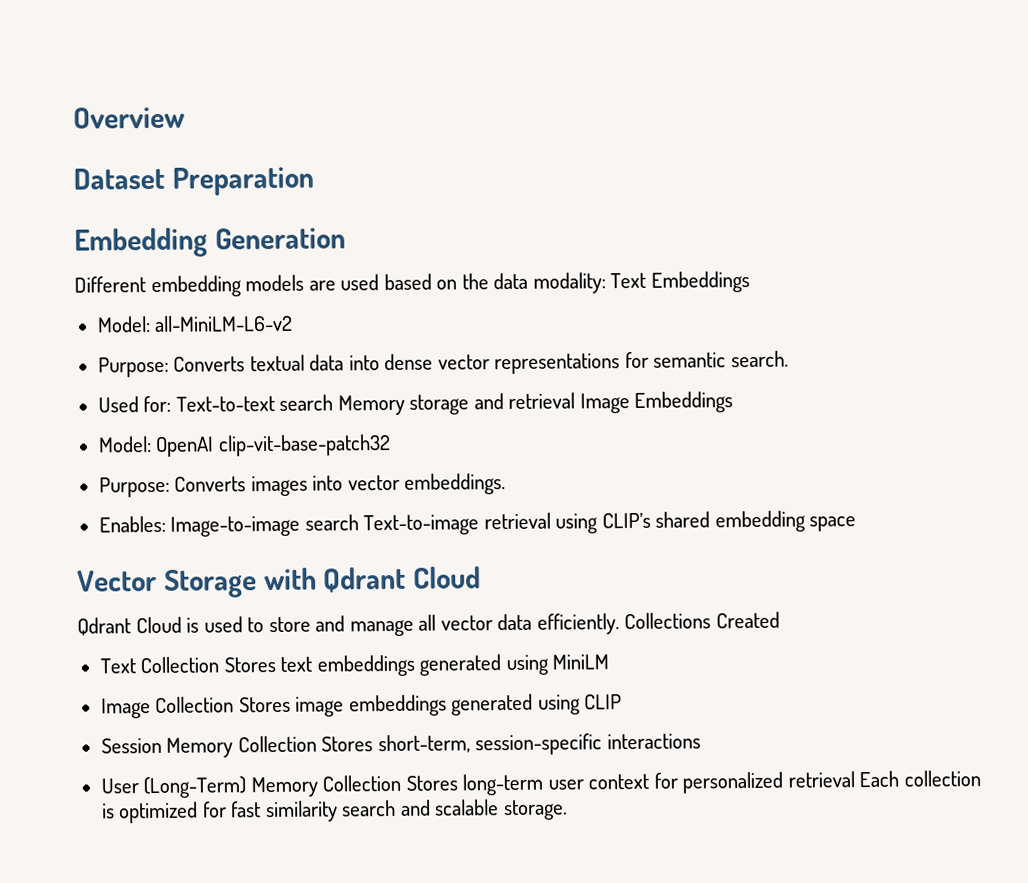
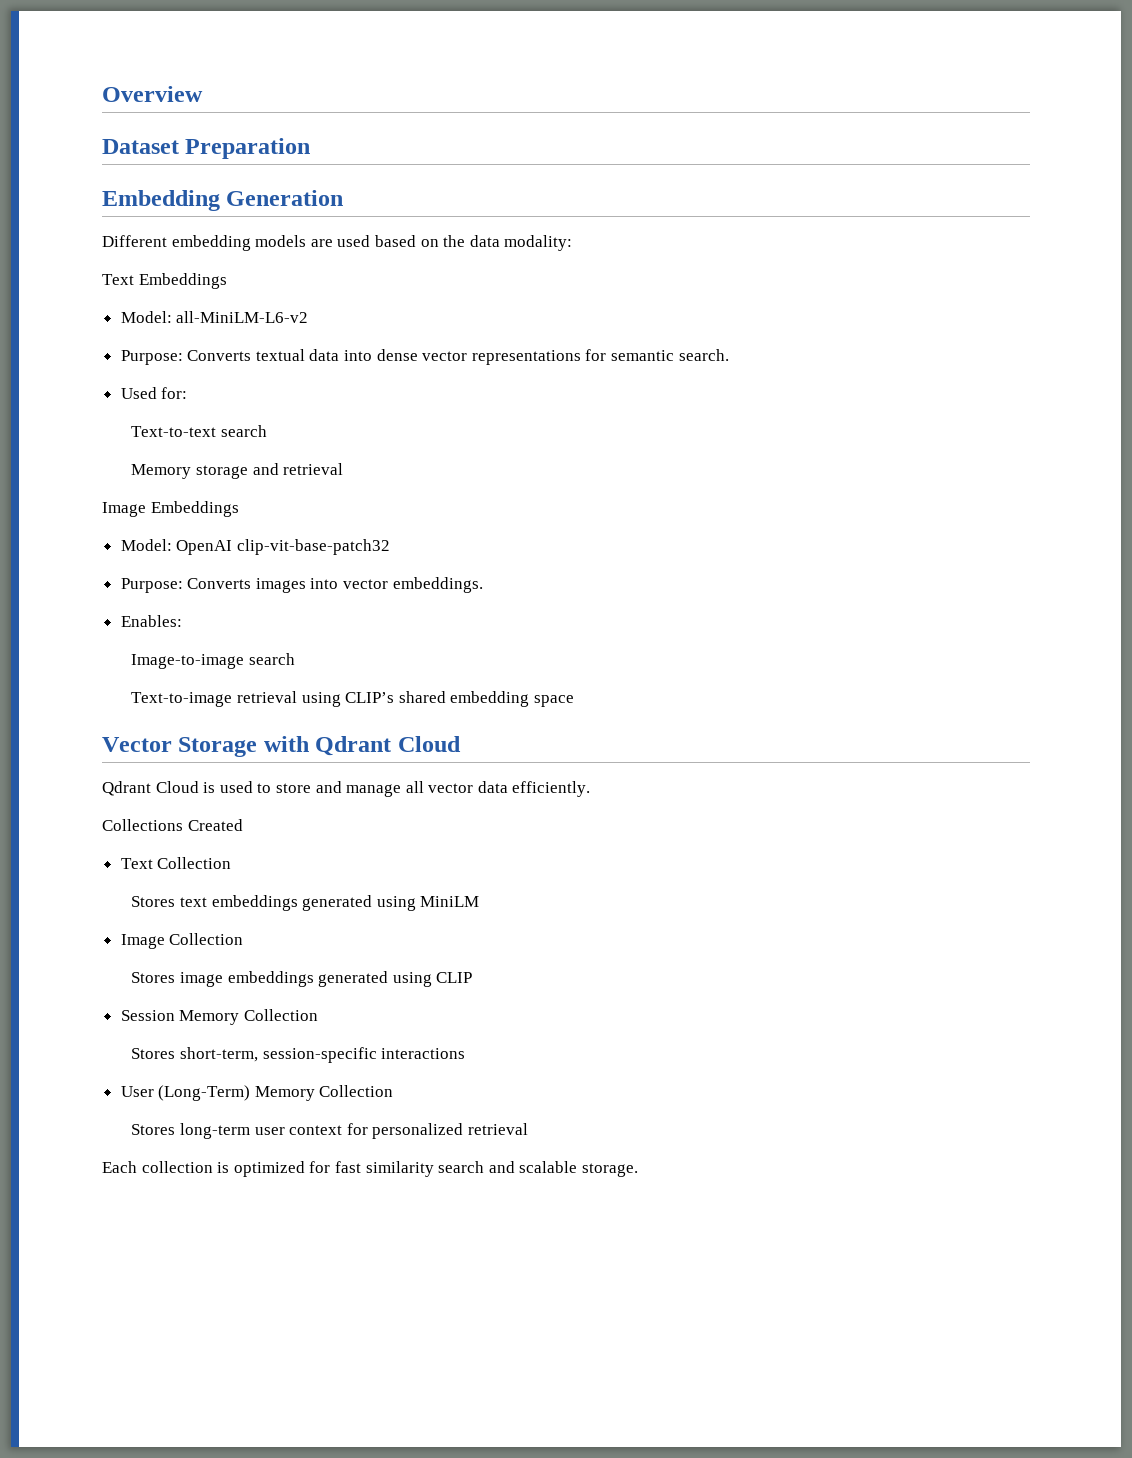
- Different embedding models are used based on the data modality: Text Embeddings
+ Different embedding models are used based on the data modality:
+ Text Embeddings
- Used for: Text-to-text search Memory storage and retrieval Image Embeddings
+ Used for:
+ Text-to-text search
+ Memory storage and retrieval
+ Image Embeddings
- Enables: Image-to-image search Text-to-image retrieval using CLIP’s shared embedding space
+ Enables:
+ Image-to-image search
+ Text-to-image retrieval using CLIP’s shared embedding space
- Qdrant Cloud is used to store and manage all vector data efficiently. Collections Created
+ Qdrant Cloud is used to store and manage all vector data efficiently.
+ Collections Created
- Text Collection Stores text embeddings generated using MiniLM
+ Text Collection
+ Stores text embeddings generated using MiniLM
- Image Collection Stores image embeddings generated using CLIP
+ Image Collection
+ Stores image embeddings generated using CLIP
- Session Memory Collection Stores short-term, session-specific interactions
+ Session Memory Collection
+ Stores short-term, session-specific interactions
- User (Long-Term) Memory Collection Stores long-term user context for personalized retrieval Each collection is optimized for fast similarity search and scalable storage.
+ User (Long-Term) Memory Collection
+ Stores long-term user context for personalized retrieval
+ Each collection is optimized for fast similarity search and scalable storage.

